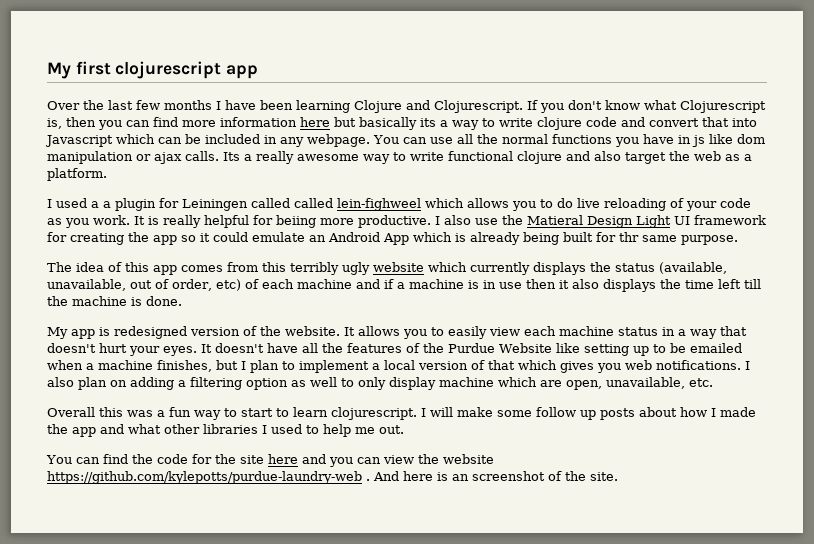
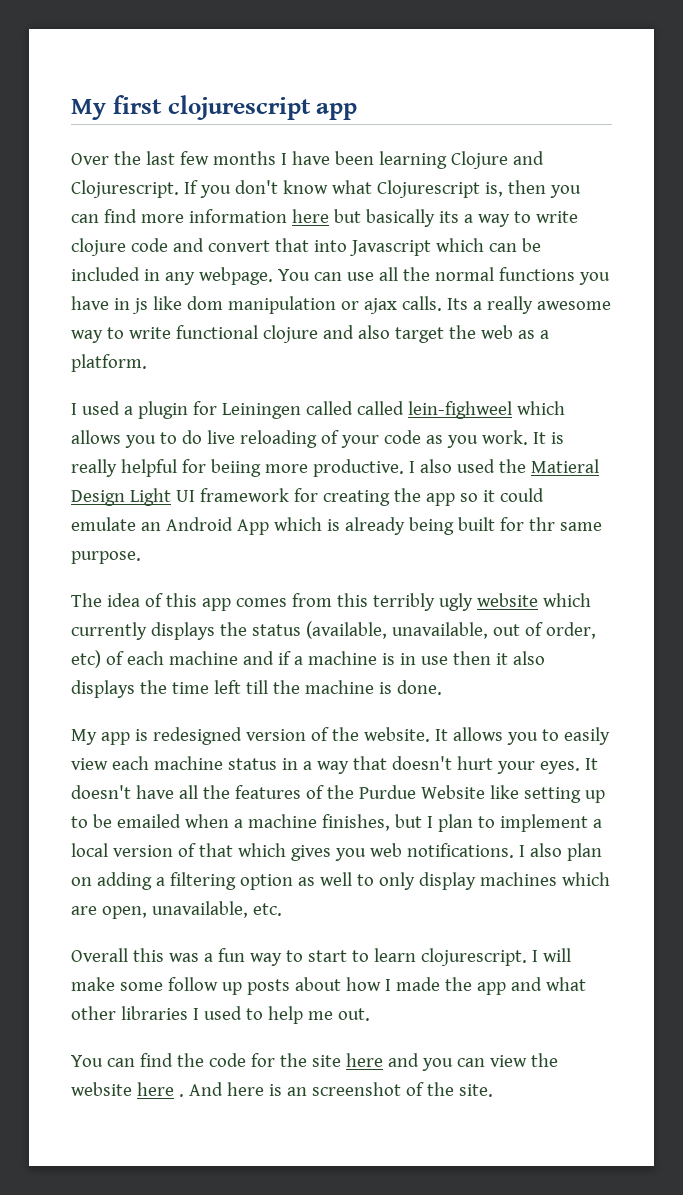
- I used a a plugin for Leiningen called called lein-fighweel which allows you to do live reloading of your code as you work.
+ I used a plugin for Leiningen called called lein-fighweel which allows you to do live reloading of your code as you work.
- I also use the Matieral Design Light UI framework for creating the app so it could emulate an Android App which is already being built for thr same purpose.
+ I also used the Matieral Design Light UI framework for creating the app so it could emulate an Android App which is already being built for thr same purpose.
- I also plan on adding a filtering option as well to only display machine which are open, unavailable, etc.
+ I also plan on adding a filtering option as well to only display machines which are open, unavailable, etc.
- You can find the code for the site here and you can view the website https://github.com/kylepotts/purdue-laundry-web .
+ You can find the code for the site here and you can view the website here .

